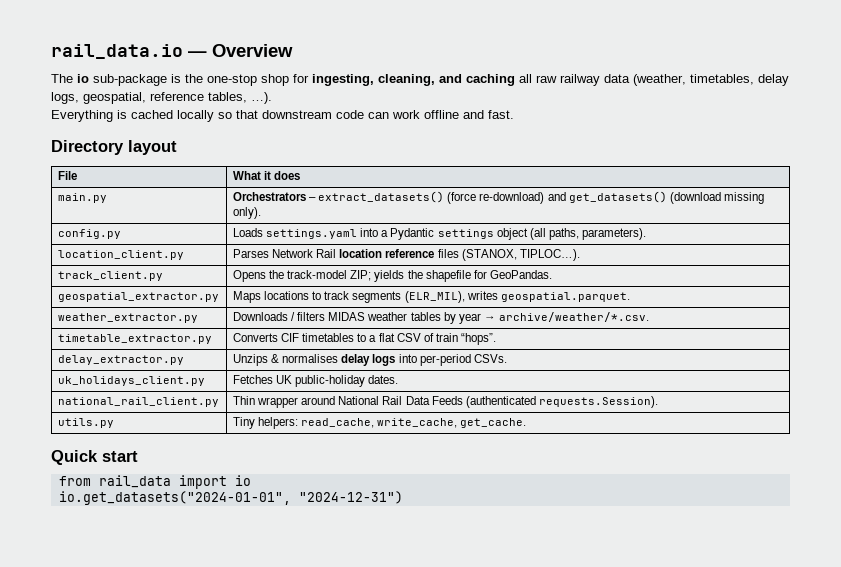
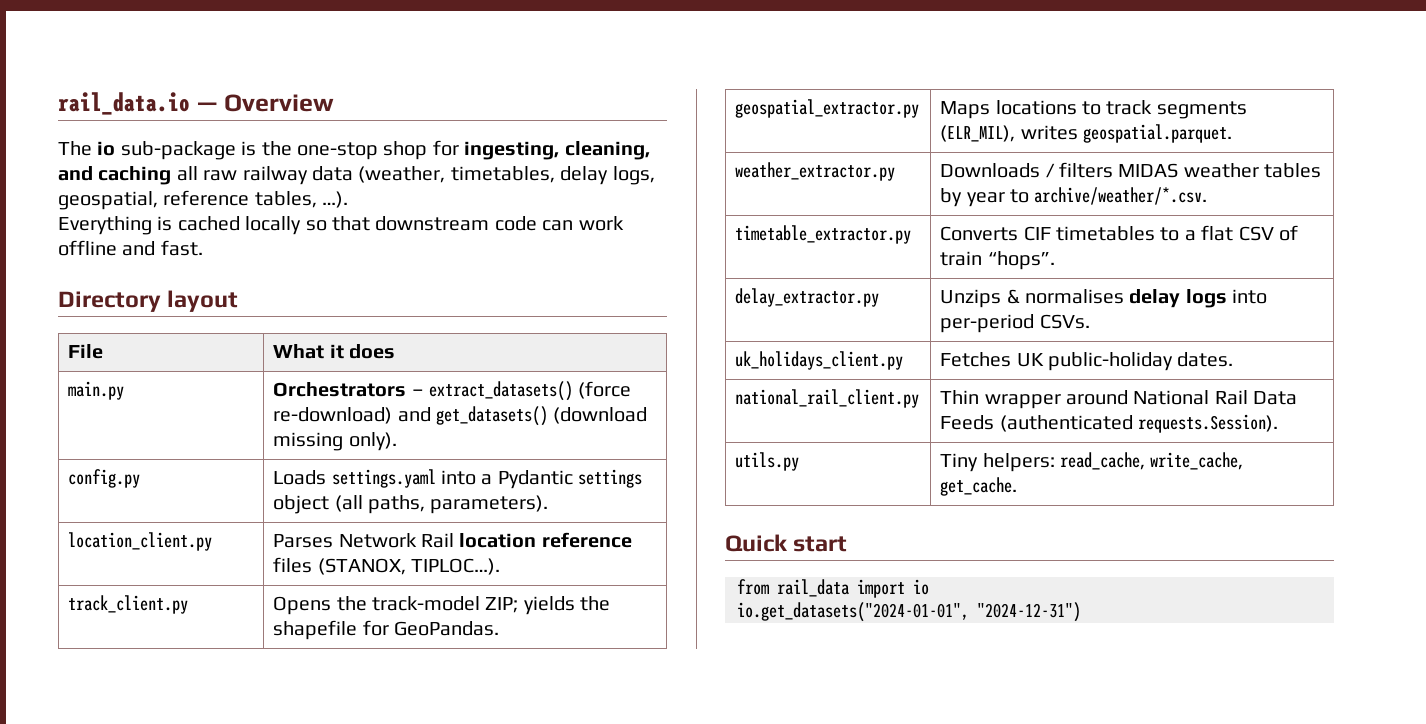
- weather_extractor.py | Downloads / filters MIDAS weather tables by year → archive/weather/*.csv.
+ weather_extractor.py | Downloads / filters MIDAS weather tables by year to archive/weather/*.csv.

